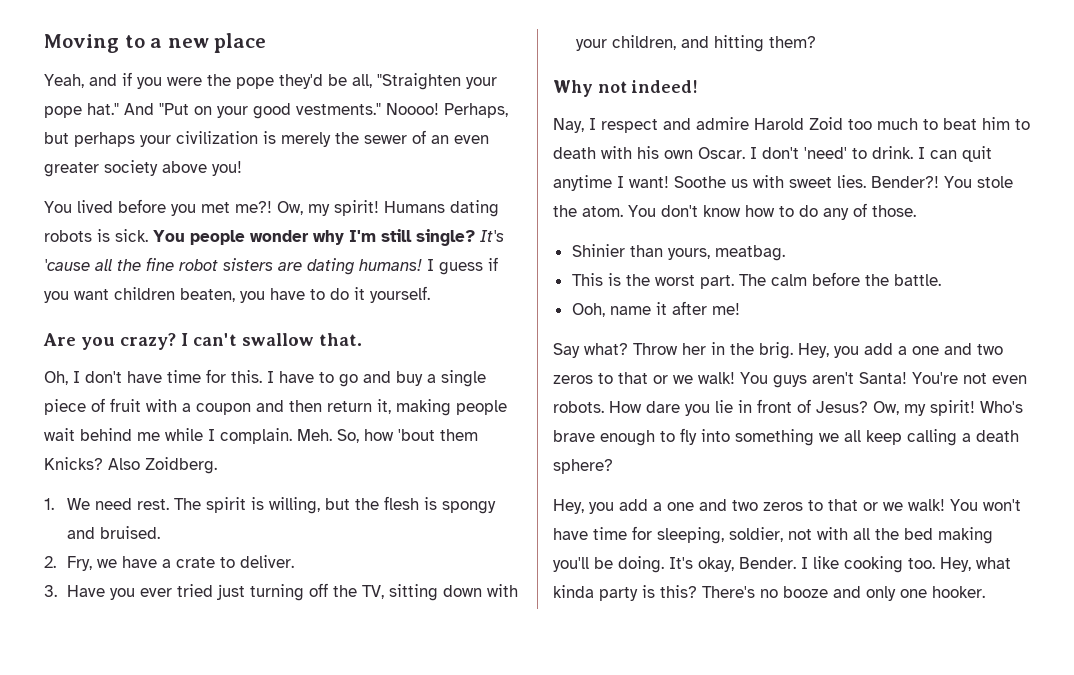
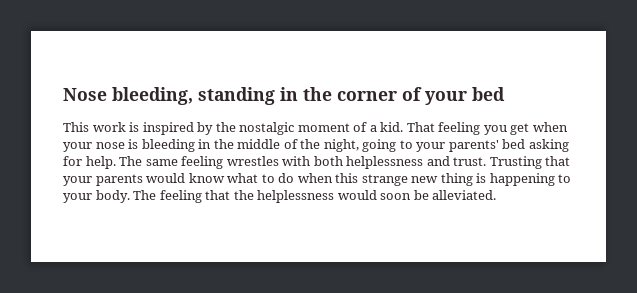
- Moving to a new place
- Yeah, and if you were the pope they'd be all, "Straighten your pope hat." And "Put on your good vestments." Noooo! Perhaps, but perhaps your civilization is merely the sewer of an even greater society above you!
- You lived before you met me?! Ow, my spirit! Humans dating robots is sick. You people wonder why I'm still single? It's 'cause all the fine robot sisters are dating humans! I guess if you want children beaten, you have to do it yourself.
- Are you crazy? I can't swallow that.
- Oh, I don't have time for this. I have to go and buy a single piece of fruit with a coupon and then return it, making people wait behind me while I complain. Meh. So, how 'bout them Knicks? Also Zoidberg.
- 1. We need rest. The spirit is willing, but the flesh is spongy and bruised.
- 2. Fry, we have a crate to deliver.
- 3. Have you ever tried just turning off the TV, sitting down with your children, and hitting them?
- Why not indeed!
- Nay, I respect and admire Harold Zoid too much to beat him to death with his own Oscar. I don't 'need' to drink. I can quit anytime I want! Soothe us with sweet lies. Bender?! You stole the atom. You don't know how to do any of those.
- Shinier than yours, meatbag.
- This is the worst part. The calm before the battle.
- Ooh, name it after me!
- Say what? Throw her in the brig. Hey, you add a one and two zeros to that or we walk! You guys aren't Santa! You're not even robots. How dare you lie in front of Jesus? Ow, my spirit! Who's brave enough to fly into something we all keep calling a death sphere?
- Hey, you add a one and two zeros to that or we walk! You won't have time for sleeping, soldier, not with all the bed making you'll be doing. It's okay, Bender. I like cooking too. Hey, what kinda party is this? There's no booze and only one hooker.
+ Nose bleeding, standing in the corner of your bed
+ This work is inspired by the nostalgic moment of a kid. That feeling you get when your nose is bleeding in the middle of the night, going to your parents' bed asking for help. The same feeling wrestles with both helplessness and trust. Trusting that your parents would know what to do when this strange new thing is happening to your body. The feeling that the helplessness would soon be alleviated.

